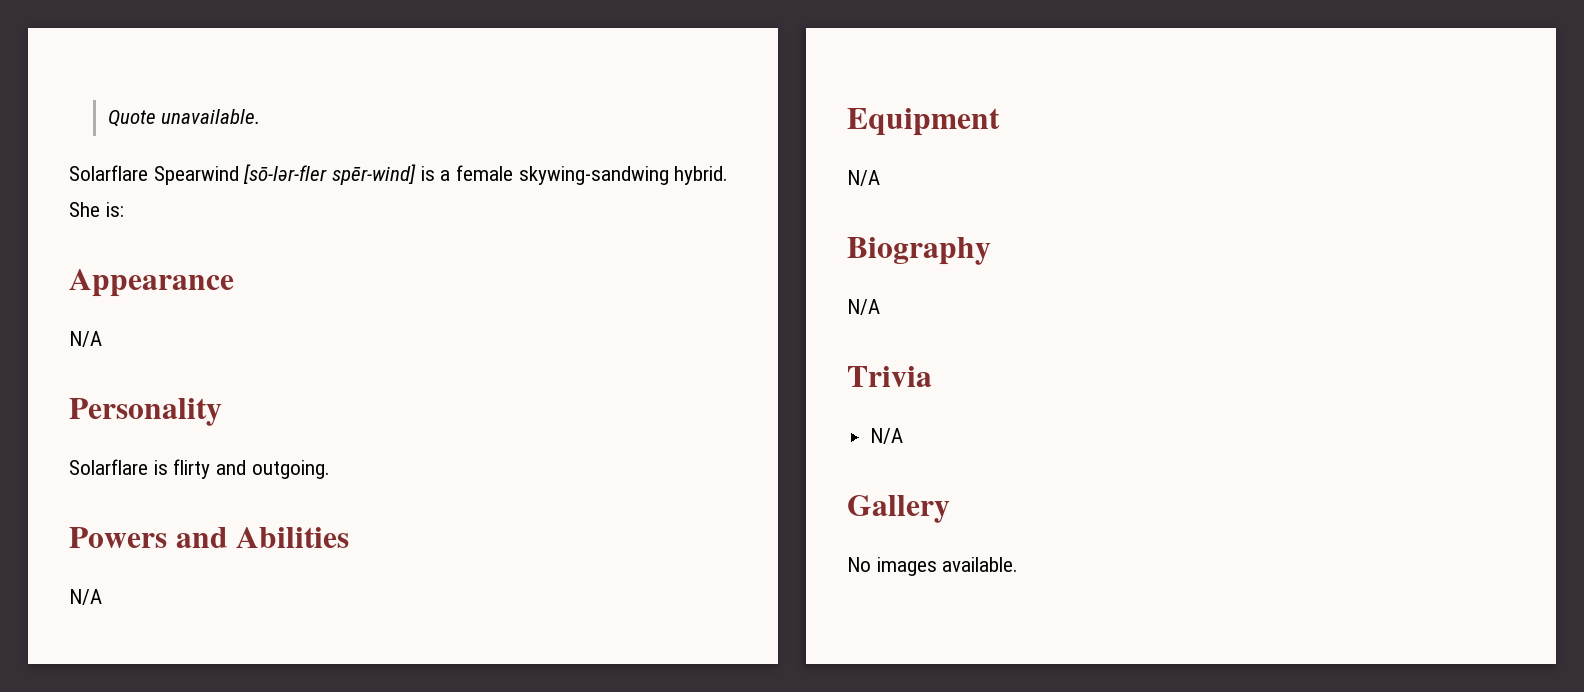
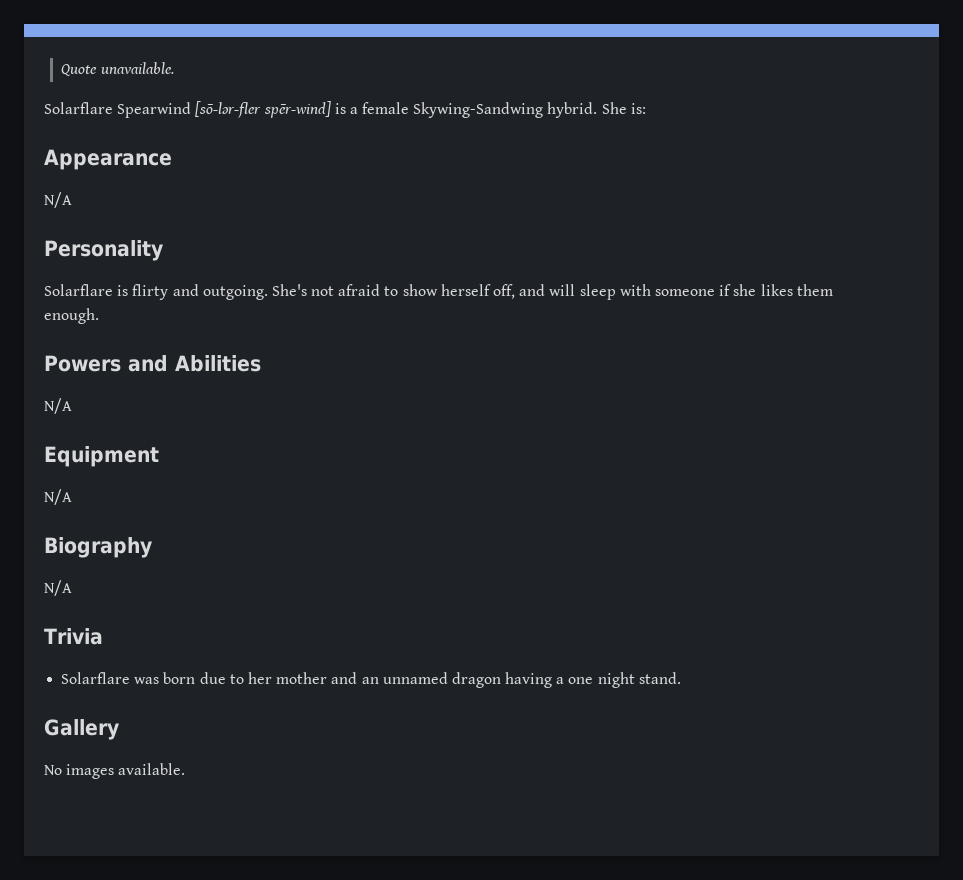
- Solarflare Spearwind [sō-lər-fler spēr-wind] is a female skywing-sandwing hybrid.
+ Solarflare Spearwind [sō-lər-fler spēr-wind] is a female Skywing-Sandwing hybrid.
+ She's not afraid to show herself off, and will sleep with someone if she likes them enough.
  Trivia
- N/A
+ Solarflare was born due to her mother and an unnamed dragon having a one night stand.

